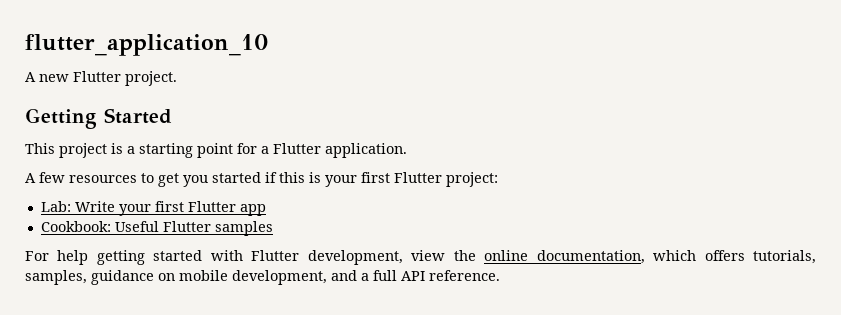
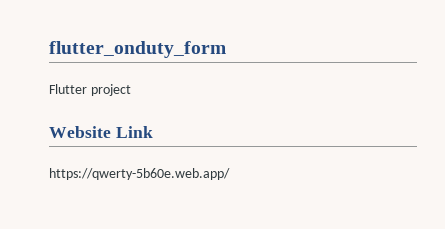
- flutter_application_10
- A new Flutter project.
- Getting Started
- This project is a starting point for a Flutter application.
- A few resources to get you started if this is your first Flutter project:
- Lab: Write your first Flutter app
- Cookbook: Useful Flutter samples
- For help getting started with Flutter development, view the online documentation, which offers tutorials, samples, guidance on mobile development, and a full API reference.
+ flutter_onduty_form
+ Flutter project
+ Website Link
+ https://qwerty-5b60e.web.app/

